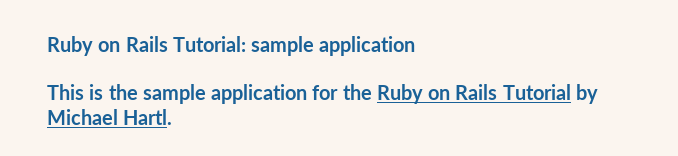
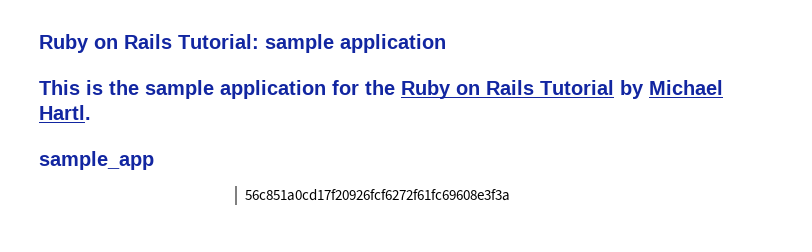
+ sample_app
+ 56c851a0cd17f20926fcf6272f61fc69608e3f3a

